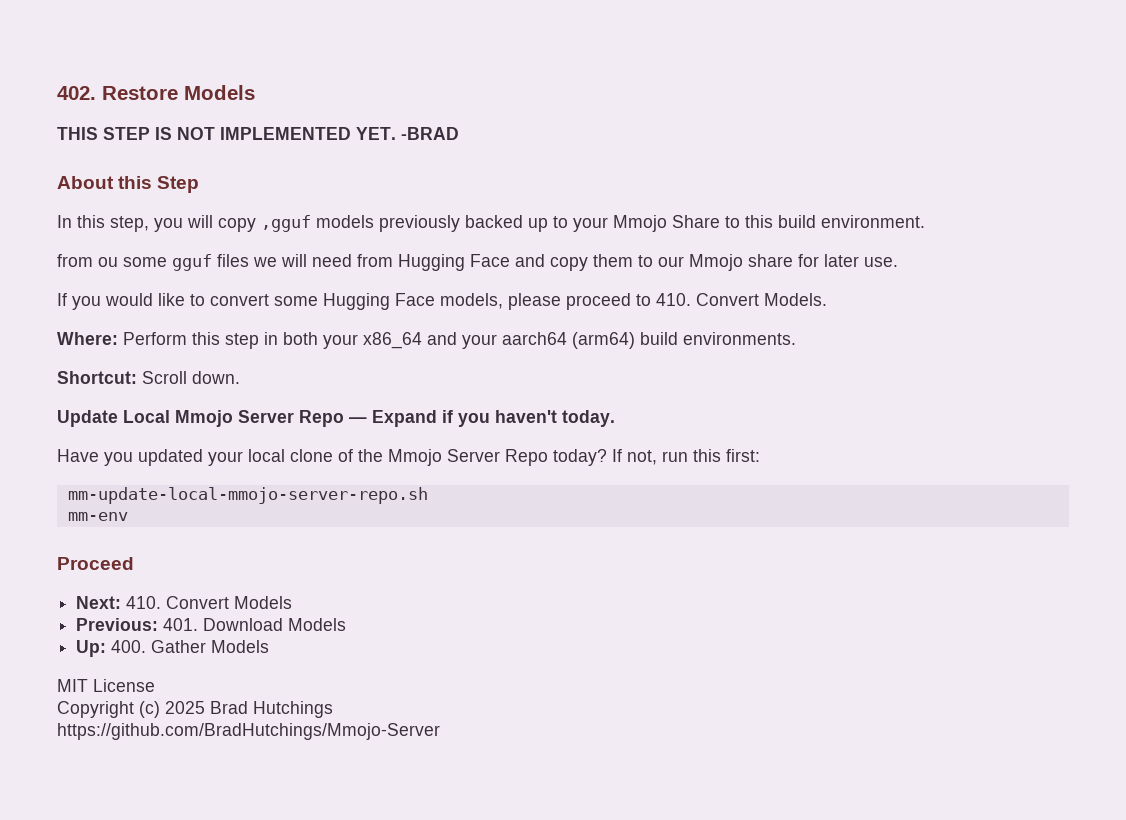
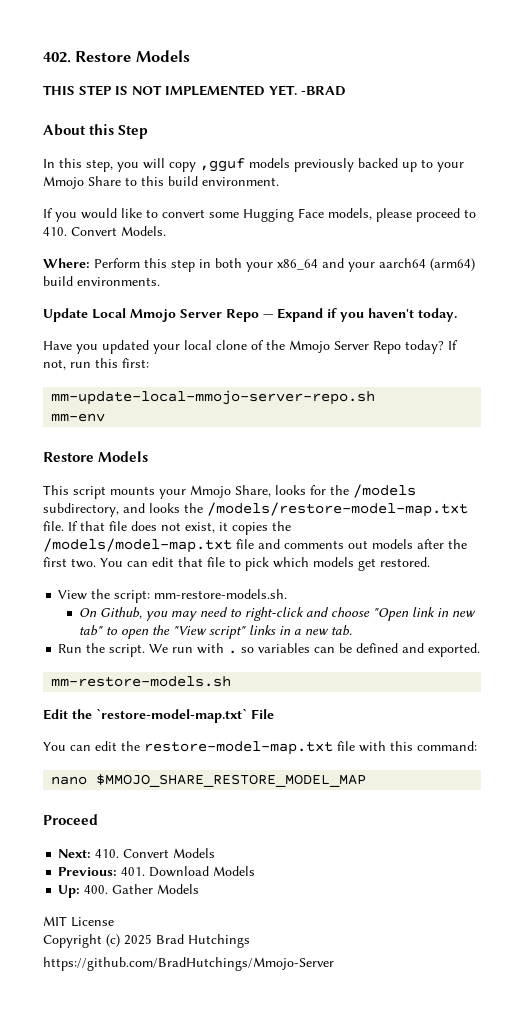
- from ou some gguf files we will need from Hugging Face and copy them to our Mmojo share for later use.
- Shortcut: Scroll down.
  mm-env
+ Restore Models
+ This script mounts your Mmojo Share, looks for the /models subdirectory, and looks the /models/restore-model-map.txt file. If that file does not exist, it copies the /models/model-map.txt file and comments out models after the first two. You can edit that file to pick which models get restored.
+ View the script: mm-restore-models.sh.
+ On Github, you may need to right-click and choose "Open link in new tab" to open the "View script" links in a new tab.
+ Run the script. We run with . so variables can be defined and exported.
+ mm-restore-models.sh
+ Edit the `restore-model-map.txt` File
+ You can edit the restore-model-map.txt file with this command:
+ nano $MMOJO_SHARE_RESTORE_MODEL_MAP

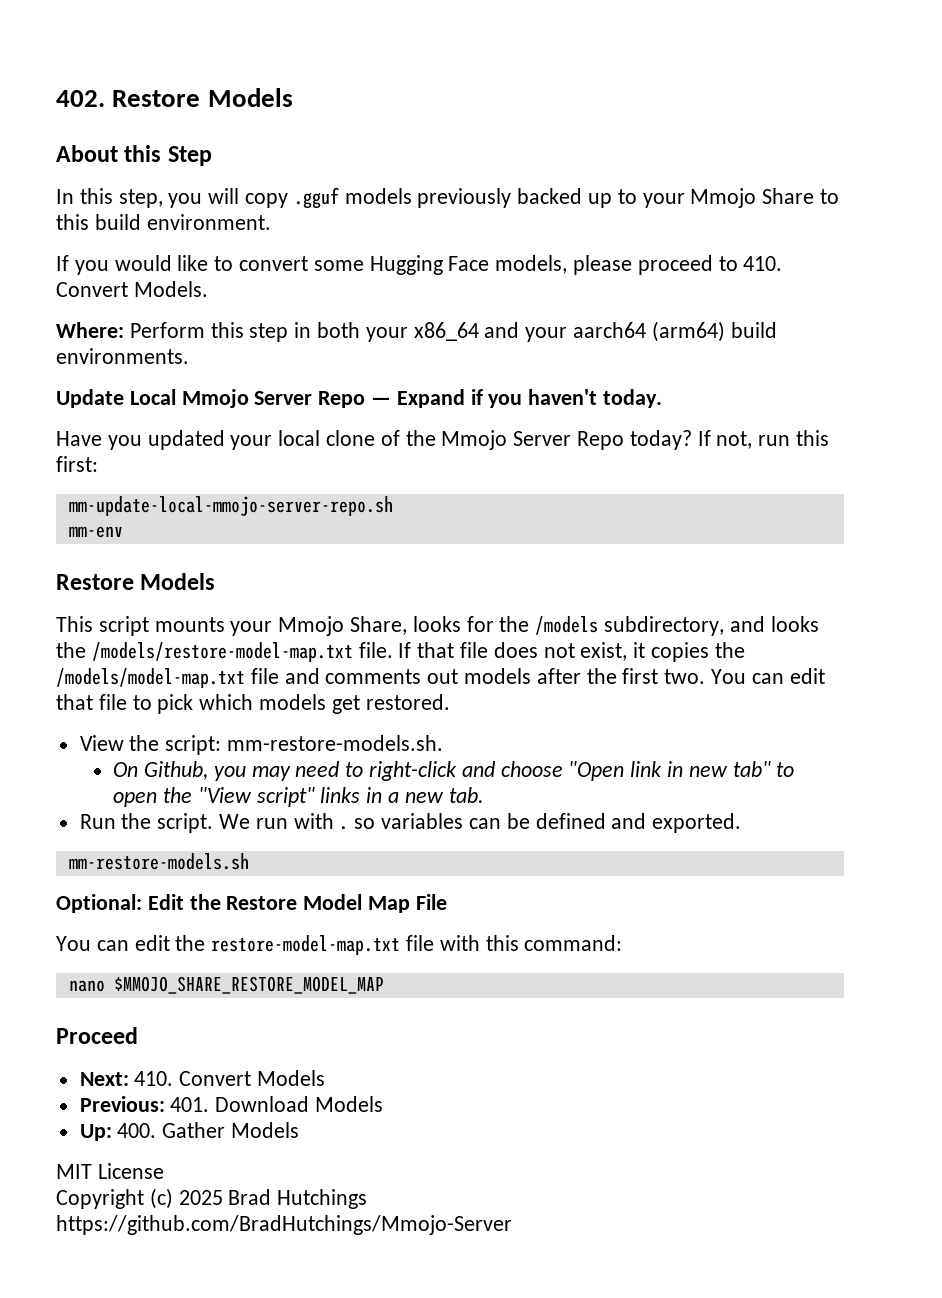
- THIS STEP IS NOT IMPLEMENTED YET. -BRAD
- In this step, you will copy ,gguf models previously backed up to your Mmojo Share to this build environment.
+ In this step, you will copy .gguf models previously backed up to your Mmojo Share to this build environment.
- Edit the `restore-model-map.txt` File
+ Optional: Edit the Restore Model Map File

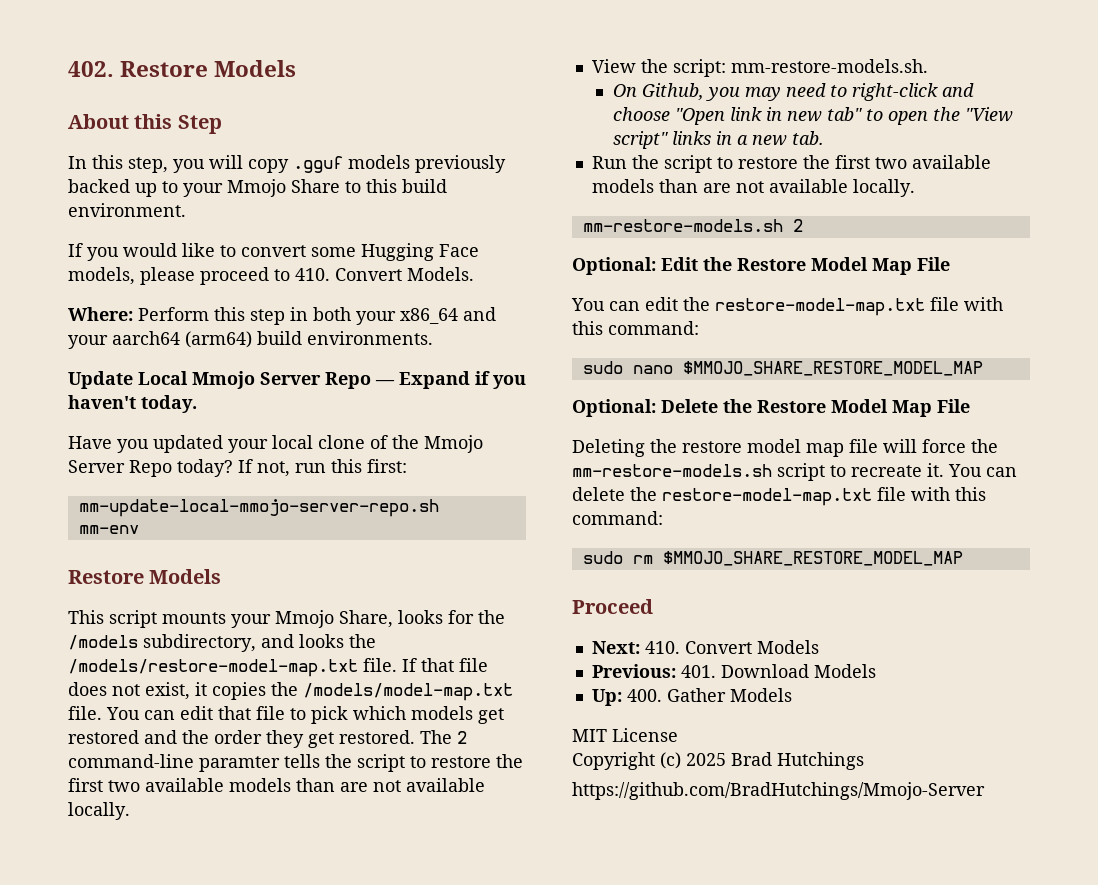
- If that file does not exist, it copies the /models/model-map.txt file and comments out models after the first two.
+ If that file does not exist, it copies the /models/model-map.txt file.
- You can edit that file to pick which models get restored.
+ You can edit that file to pick which models get restored and the order they get restored. The 2 command-line paramter tells the script to restore the first two available models than are not available locally.
- Run the script. We run with . so variables can be defined and exported.
- mm-restore-models.sh
+ Run the script to restore the first two available models than are not available locally.
+ mm-restore-models.sh 2
- nano $MMOJO_SHARE_RESTORE_MODEL_MAP
+ sudo nano $MMOJO_SHARE_RESTORE_MODEL_MAP
+ Optional: Delete the Restore Model Map File
+ Deleting the restore model map file will force the mm-restore-models.sh script to recreate it. You can delete the restore-model-map.txt file with this command:
+ sudo rm $MMOJO_SHARE_RESTORE_MODEL_MAP

